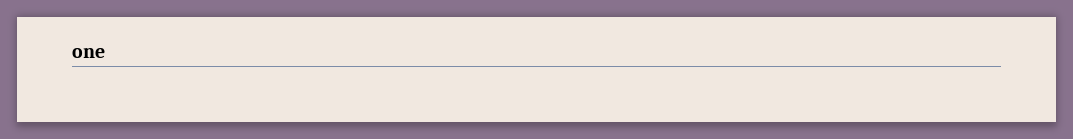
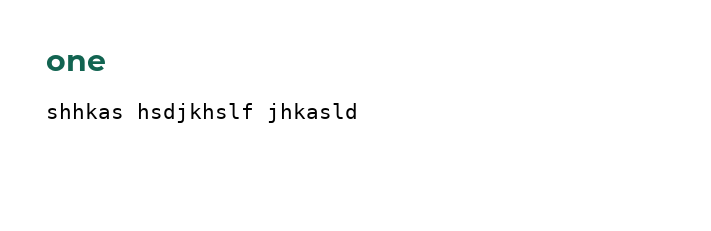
+ shhkas hsdjkhslf jhkasld

